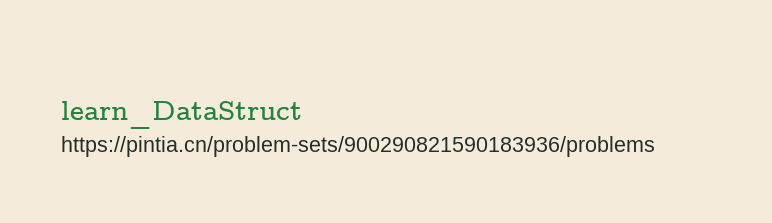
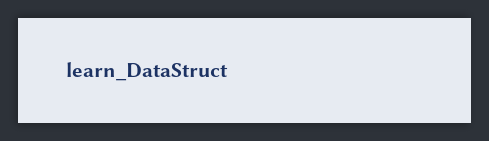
- https://pintia.cn/problem-sets/900290821590183936/problems

